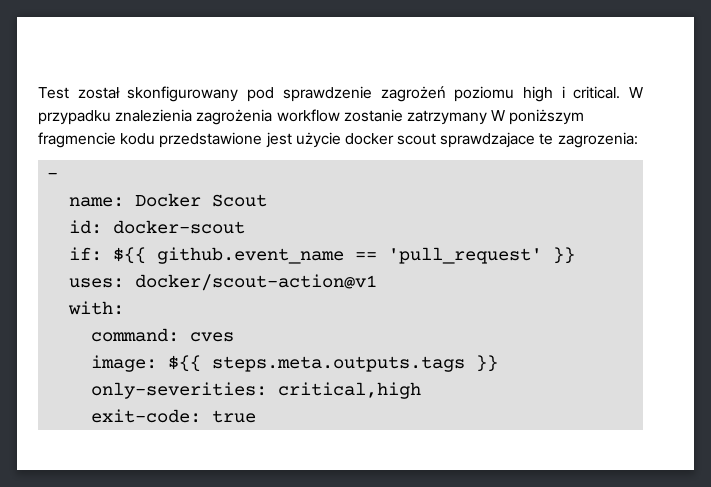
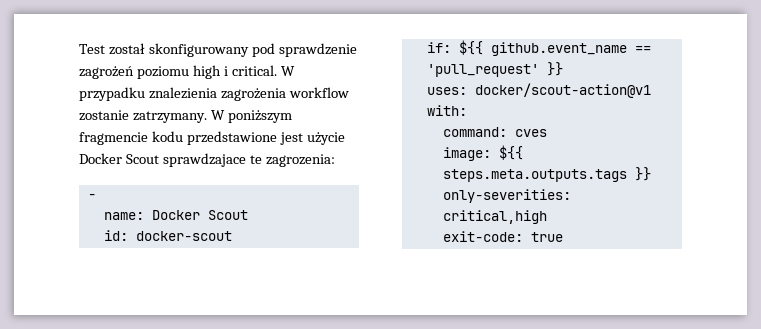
- W przypadku znalezienia zagrożenia workflow zostanie zatrzymany W poniższym fragmencie kodu przedstawione jest użycie docker scout sprawdzajace te zagrozenia:
+ W przypadku znalezienia zagrożenia workflow zostanie zatrzymany. W poniższym fragmencie kodu przedstawione jest użycie Docker Scout sprawdzajace te zagrozenia:

